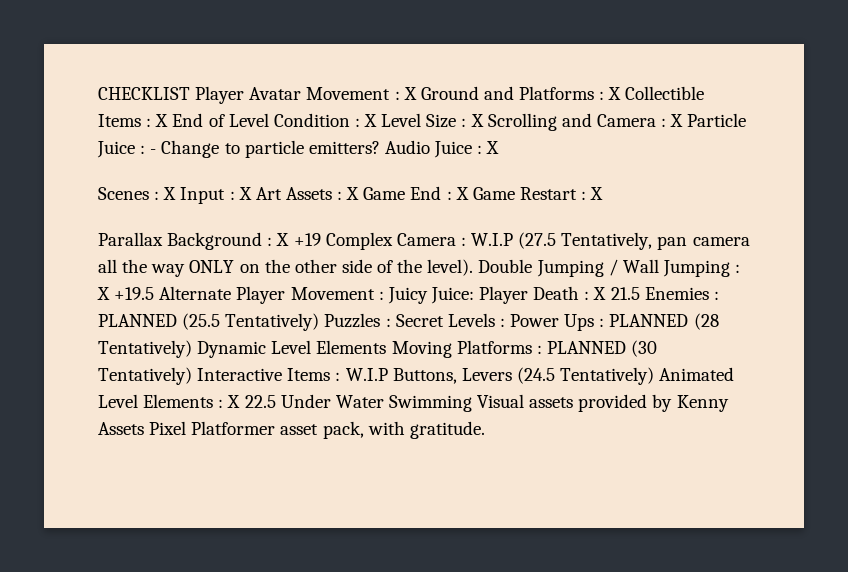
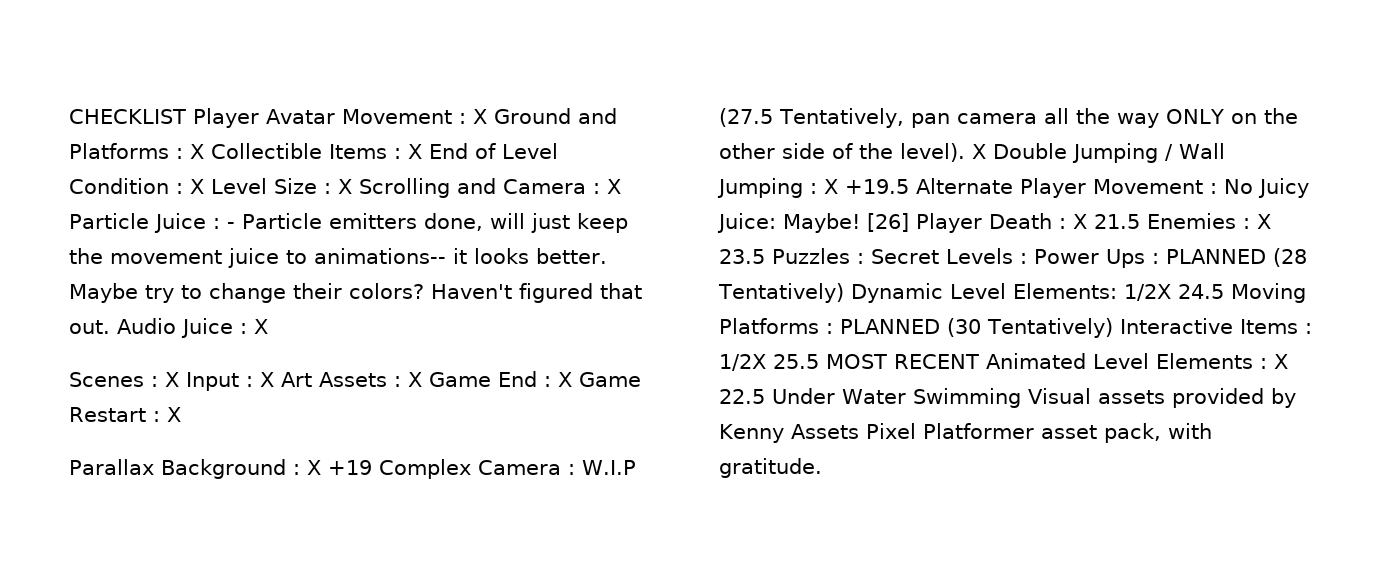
- CHECKLIST Player Avatar Movement : X Ground and Platforms : X Collectible Items : X End of Level Condition : X Level Size : X Scrolling and Camera : X Particle Juice : - Change to particle emitters?
+ CHECKLIST Player Avatar Movement : X Ground and Platforms : X Collectible Items : X End of Level Condition : X Level Size : X Scrolling and Camera : X Particle Juice : - Particle emitters done, will just keep the movement juice to animations-- it looks better. Maybe try to change their colors? Haven't figured that out.
- Double Jumping / Wall Jumping :
+ X Double Jumping / Wall Jumping :
- Juicy Juice:
+ No Juicy Juice:
- Player Death :
+ Maybe! [26] Player Death :
- PLANNED (25.5 Tentatively) Puzzles :
+ X 23.5 Puzzles :
- PLANNED (28 Tentatively) Dynamic Level Elements Moving Platforms :
+ PLANNED (28 Tentatively) Dynamic Level Elements: 1/2X 24.5 Moving Platforms :
- W.I.P Buttons, Levers (24.5 Tentatively) Animated Level Elements :
+ 1/2X 25.5 MOST RECENT Animated Level Elements :

